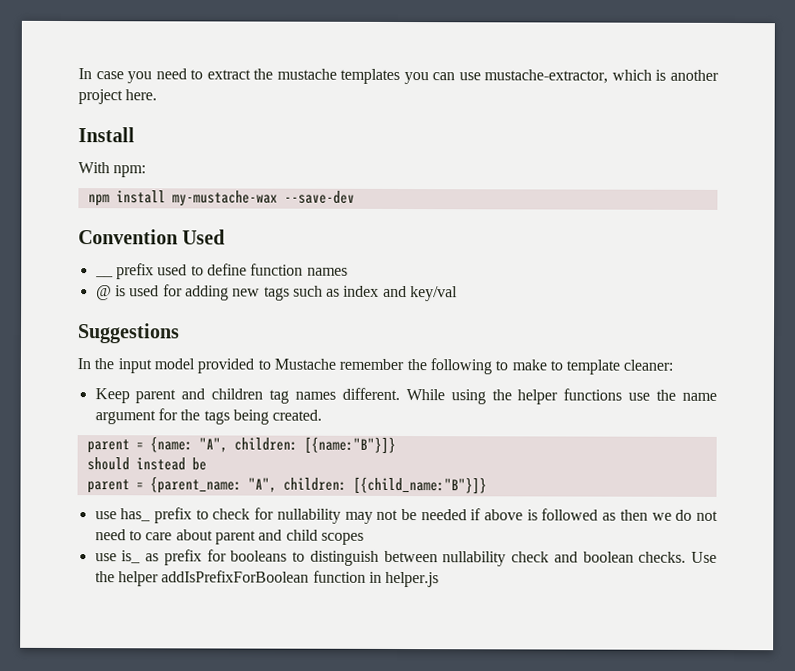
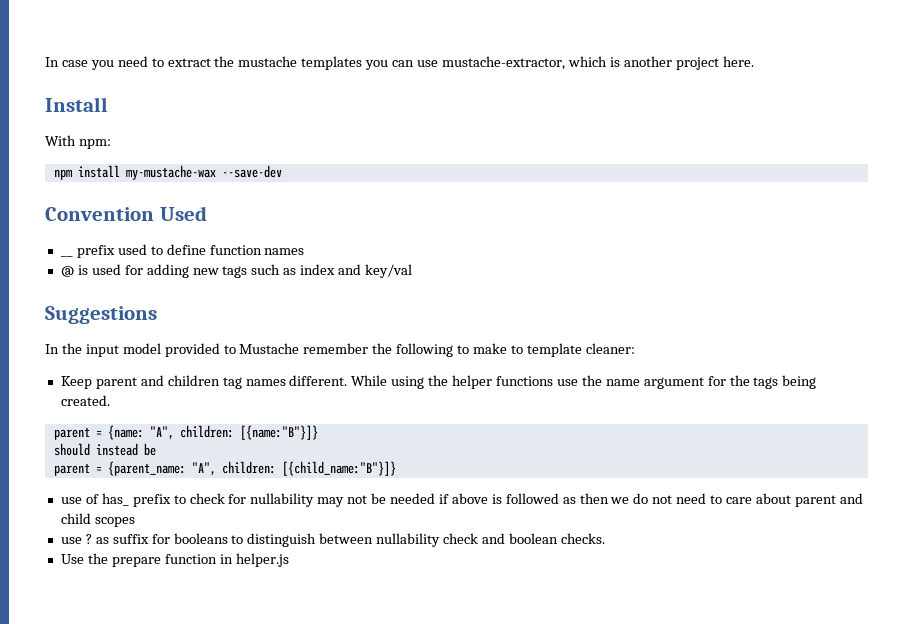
- use has_ prefix to check for nullability may not be needed if above is followed as then we do not need to care about parent and child scopes
+ use of has_ prefix to check for nullability may not be needed if above is followed as then we do not need to care about parent and child scopes
- use is_ as prefix for booleans to distinguish between nullability check and boolean checks. Use the helper addIsPrefixForBoolean function in helper.js
+ use ? as suffix for booleans to distinguish between nullability check and boolean checks.
+ Use the prepare function in helper.js

